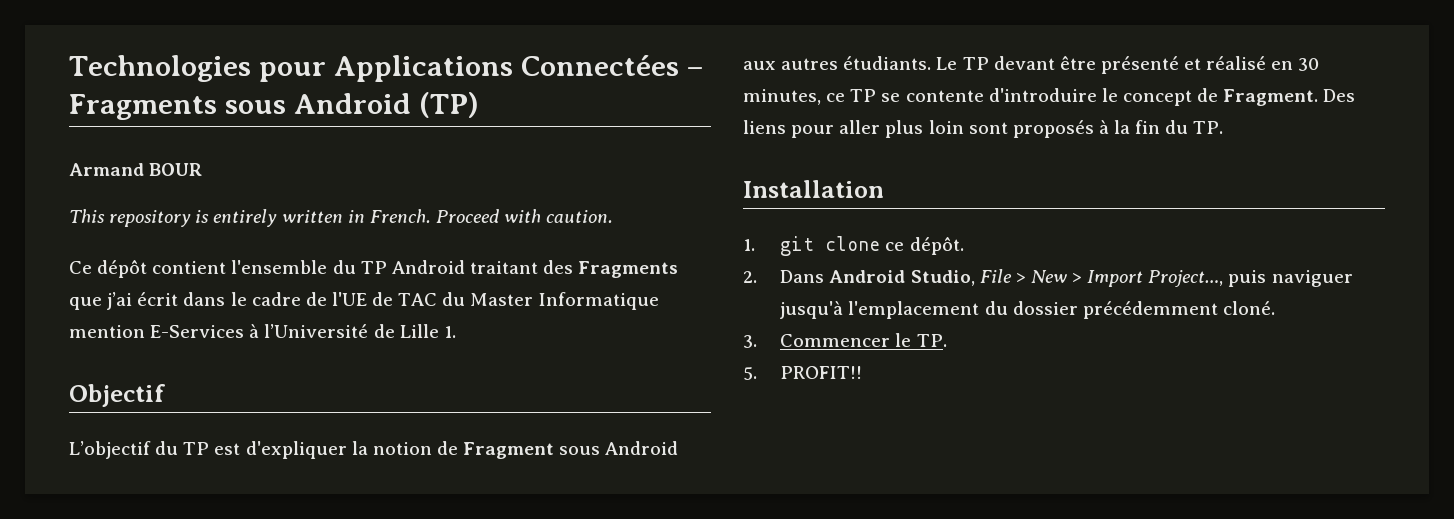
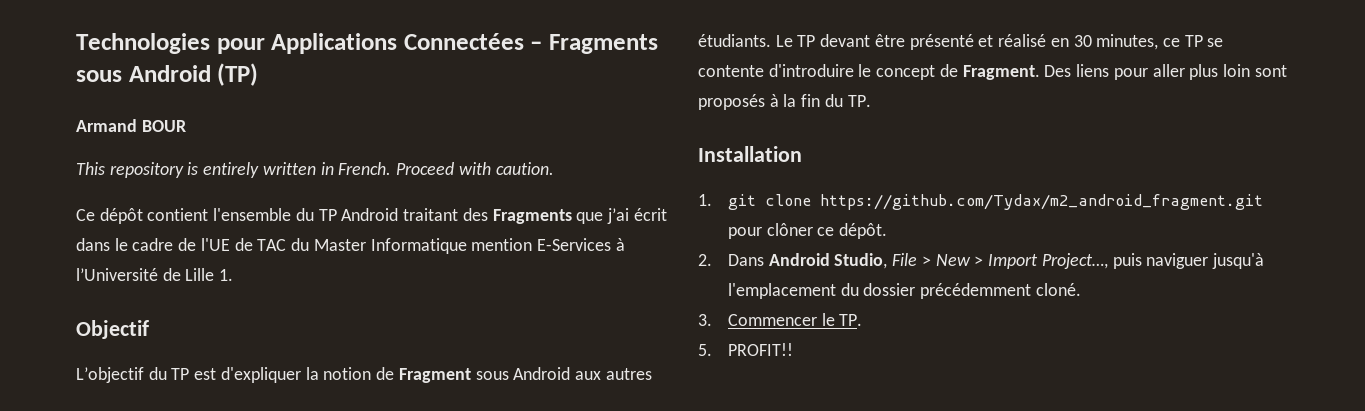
- 1. git clone ce dépôt.
+ 1. git clone https://github.com/Tydax/m2_android_fragment.git pour clôner ce dépôt.

